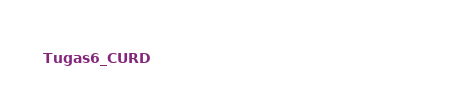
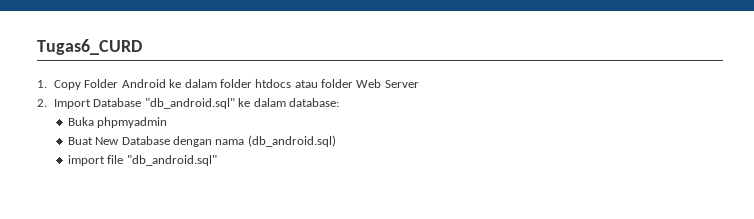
+ 1. Copy Folder Android ke dalam folder htdocs atau folder Web Server
+ 2. Import Database "db_android.sql" ke dalam database:
+ Buka phpmyadmin
+ Buat New Database dengan nama (db_android.sql)
+ import file "db_android.sql"

